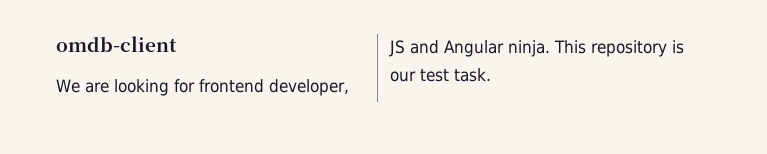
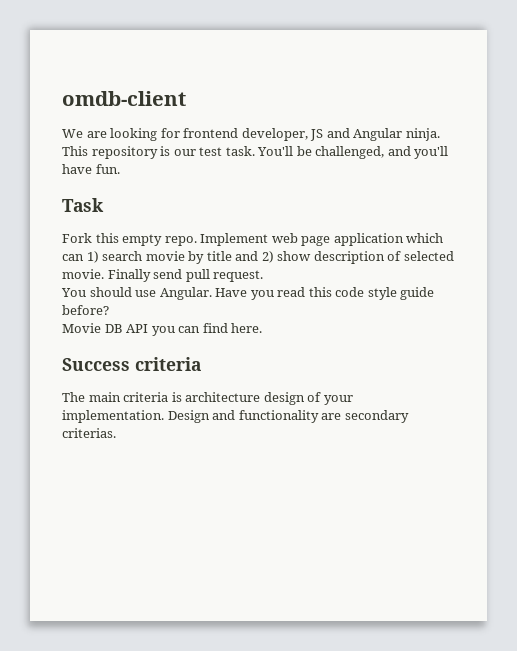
+ You'll be challenged, and you'll have fun.
+ Task
+ Fork this empty repo. Implement web page application which can 1) search movie by title and 2) show description of selected movie. Finally send pull request.
+ You should use Angular. Have you read this code style guide before?
+ Movie DB API you can find here.
+ Success criteria
+ The main criteria is architecture design of your implementation. Design and functionality are secondary criterias.

